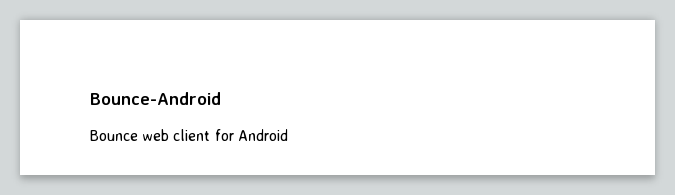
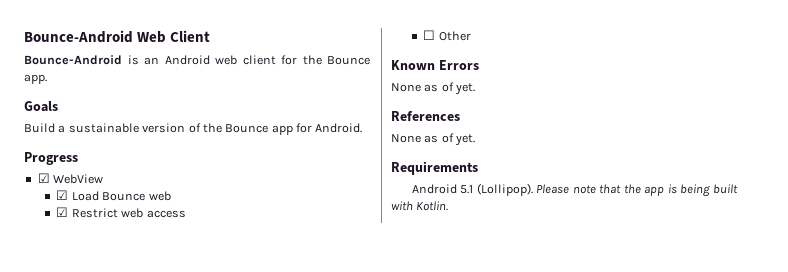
- Bounce-Android
- Bounce web client for Android
+ Bounce-Android Web Client
+ Bounce-Android is an Android web client for the Bounce app.
+ Goals
+ Build a sustainable version of the Bounce app for Android.
+ Progress
+ ☑ WebView
+ ☑ Load Bounce web
+ ☑ Restrict web access
+ ☐ Other
+ Known Errors
+ None as of yet.
+ References
+ None as of yet.
+ Requirements
+ Android 5.1 (Lollipop). Please note that the app is being built with Kotlin.

